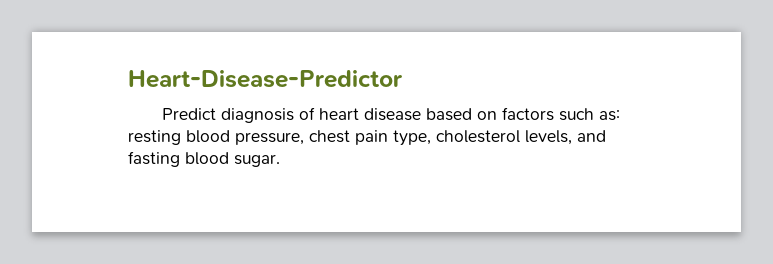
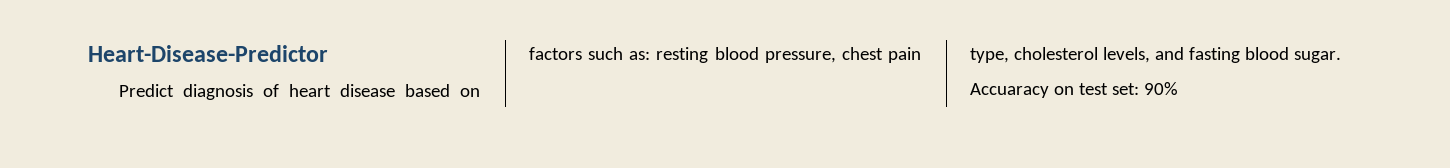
+ Accuaracy on test set: 90%

